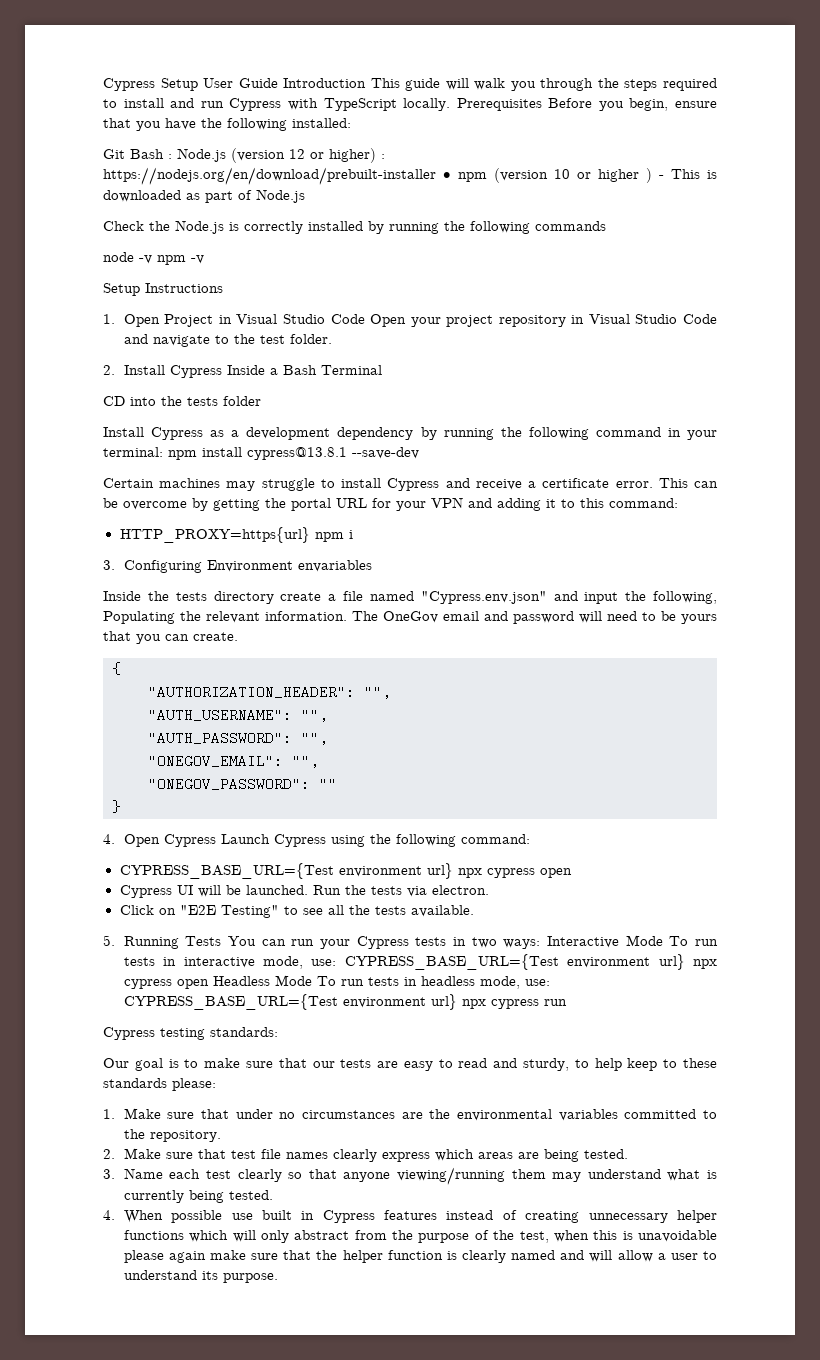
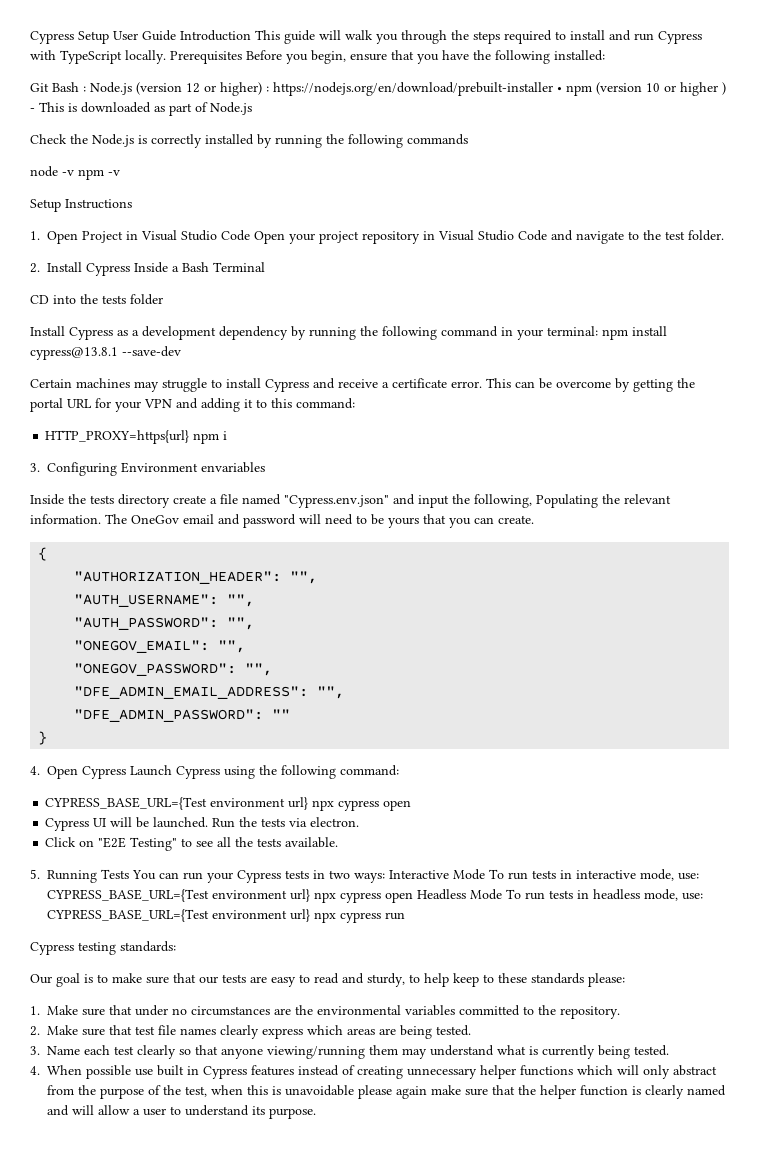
- "ONEGOV_PASSWORD": ""
+ "ONEGOV_PASSWORD": "",
+ "DFE_ADMIN_EMAIL_ADDRESS": "",
+ "DFE_ADMIN_PASSWORD": ""

